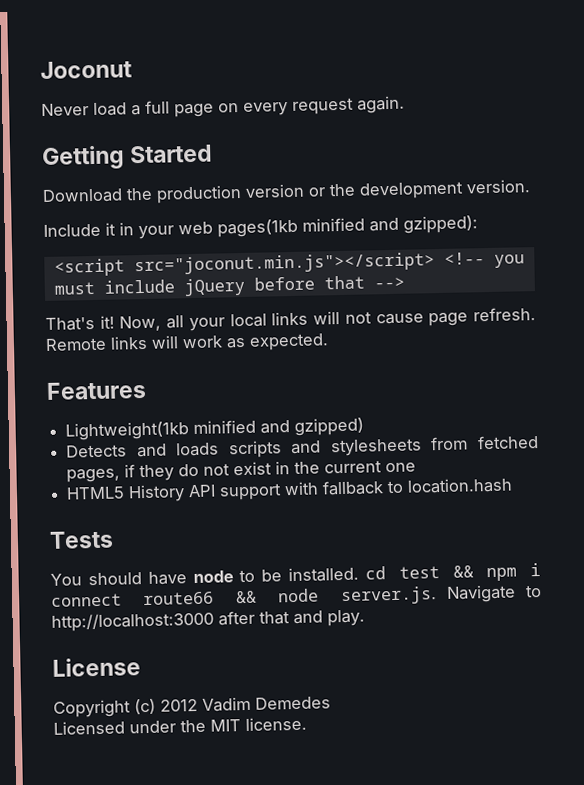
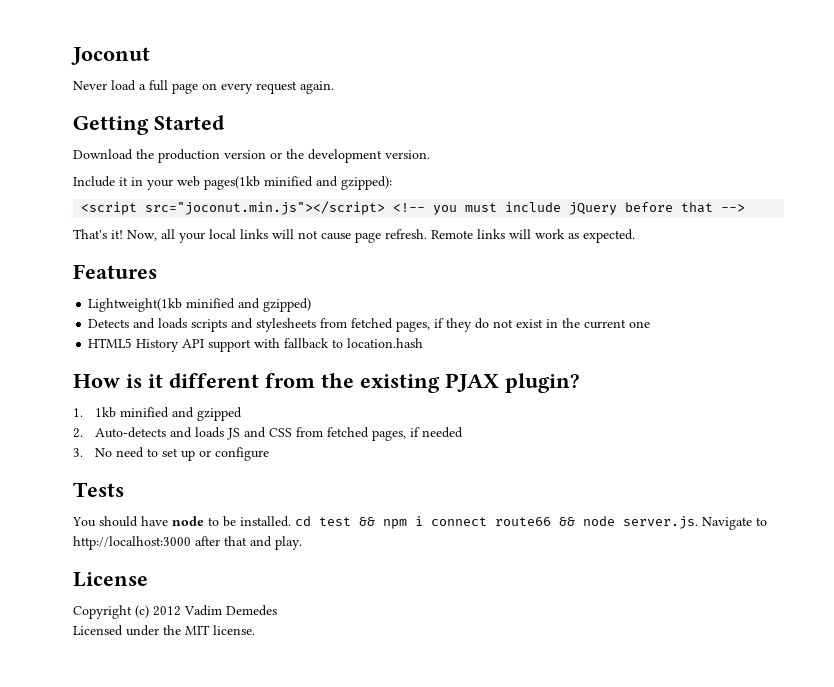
+ How is it different from the existing PJAX plugin?
+ 1. 1kb minified and gzipped
+ 2. Auto-detects and loads JS and CSS from fetched pages, if needed
+ 3. No need to set up or configure

